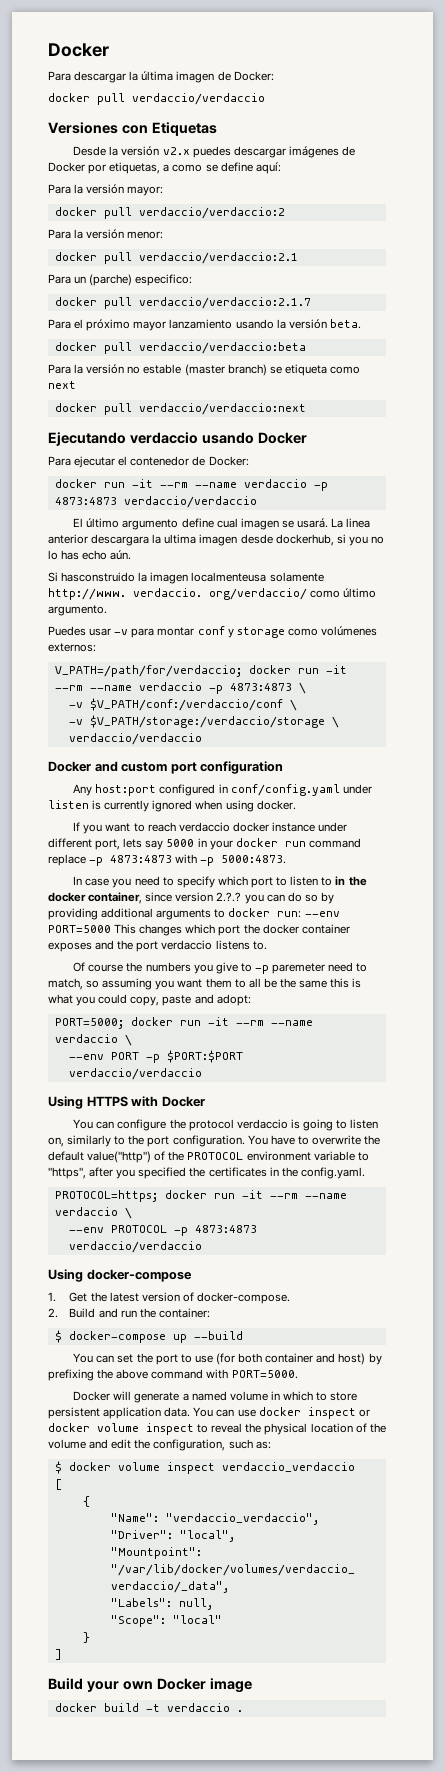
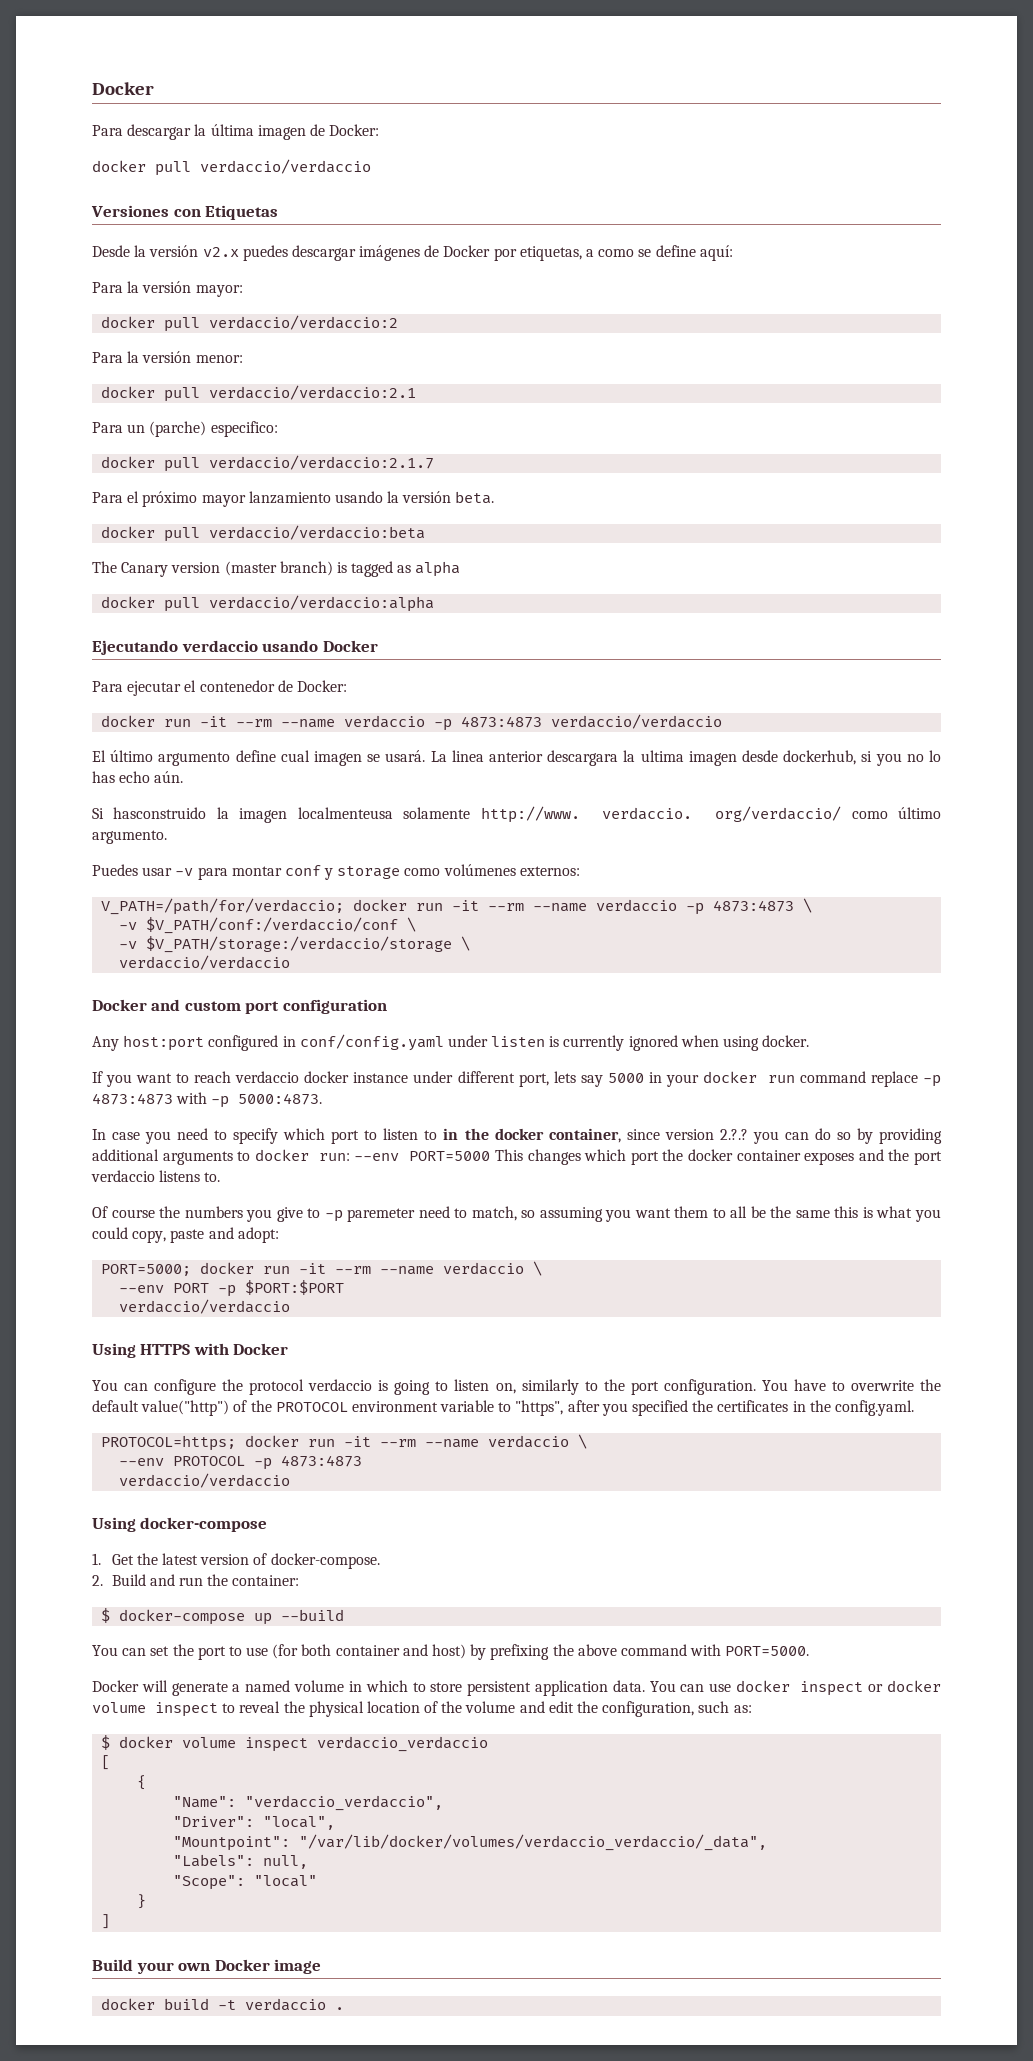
- Para la versión no estable (master branch) se etiqueta como next
- docker pull verdaccio/verdaccio:next
+ The Canary version (master branch) is tagged as alpha
+ docker pull verdaccio/verdaccio:alpha

